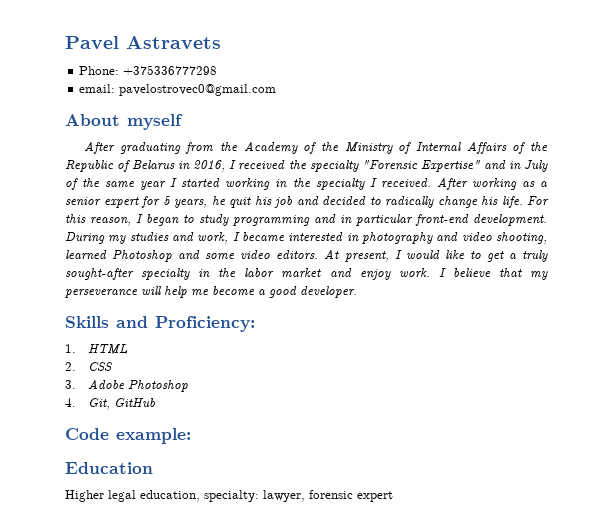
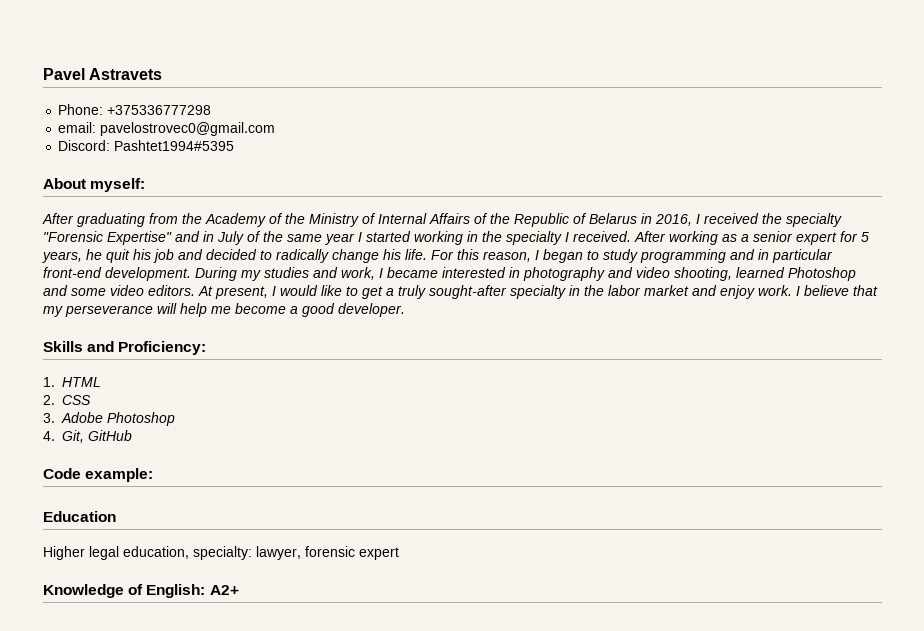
+ Discord: Pashtet1994#5395
- About myself
+ About myself:
+ Knowledge of English: A2+

